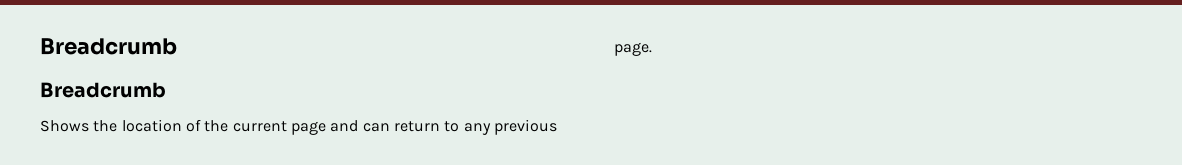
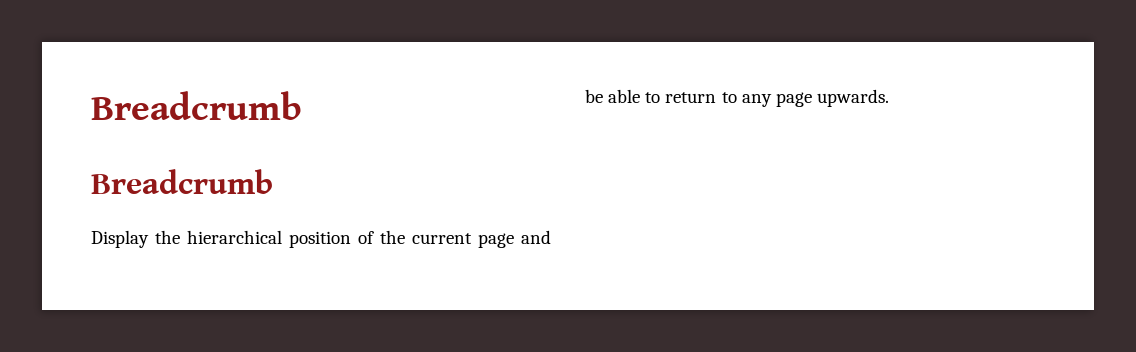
- Shows the location of the current page and can return to any previous page.
+ Display the hierarchical position of the current page and be able to return to any page upwards.

